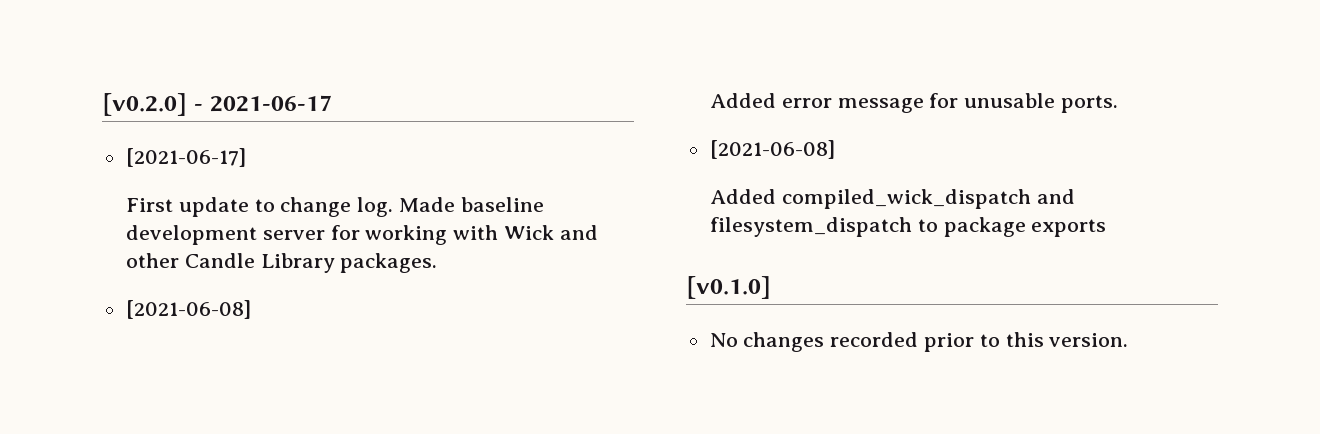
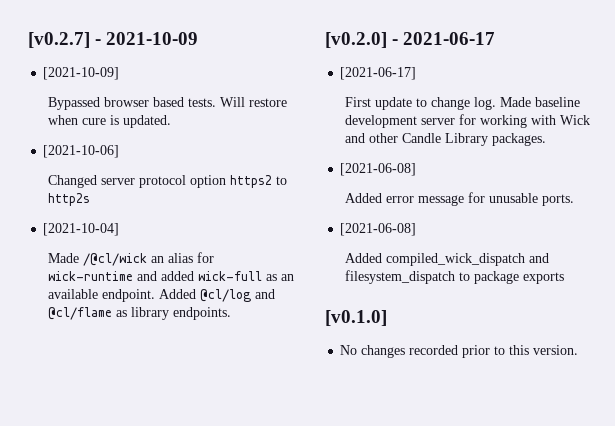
+ [v0.2.7] - 2021-10-09
+ [2021-10-09]
+ Bypassed browser based tests. Will restore when cure is updated.
+ [2021-10-06]
+ Changed server protocol option https2 to http2s
+ [2021-10-04]
+ Made /@cl/wick an alias for wick-runtime and added wick-full as an available endpoint. Added @cl/log and @cl/flame as library endpoints.

